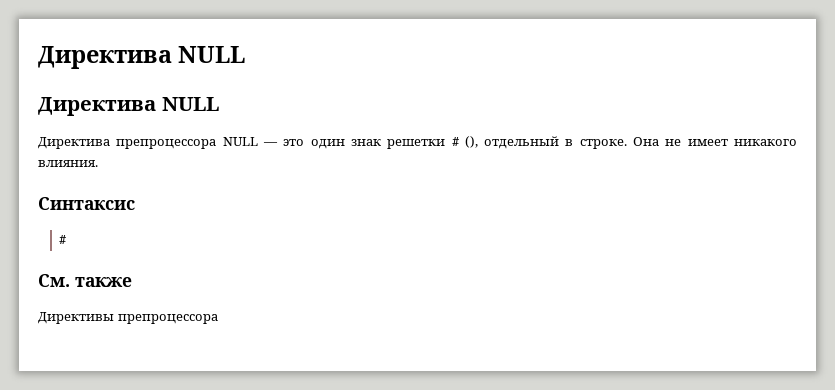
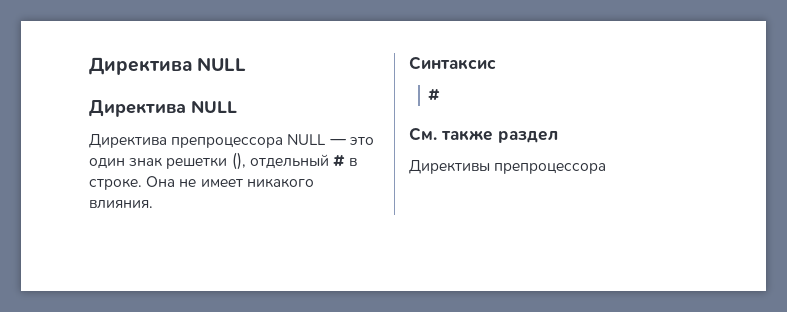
- Директива препроцессора NULL — это один знак решетки # (), отдельный в строке.
+ Директива препроцессора NULL — это один знак решетки (), отдельный # в строке.
- См. также
+ См. также раздел

